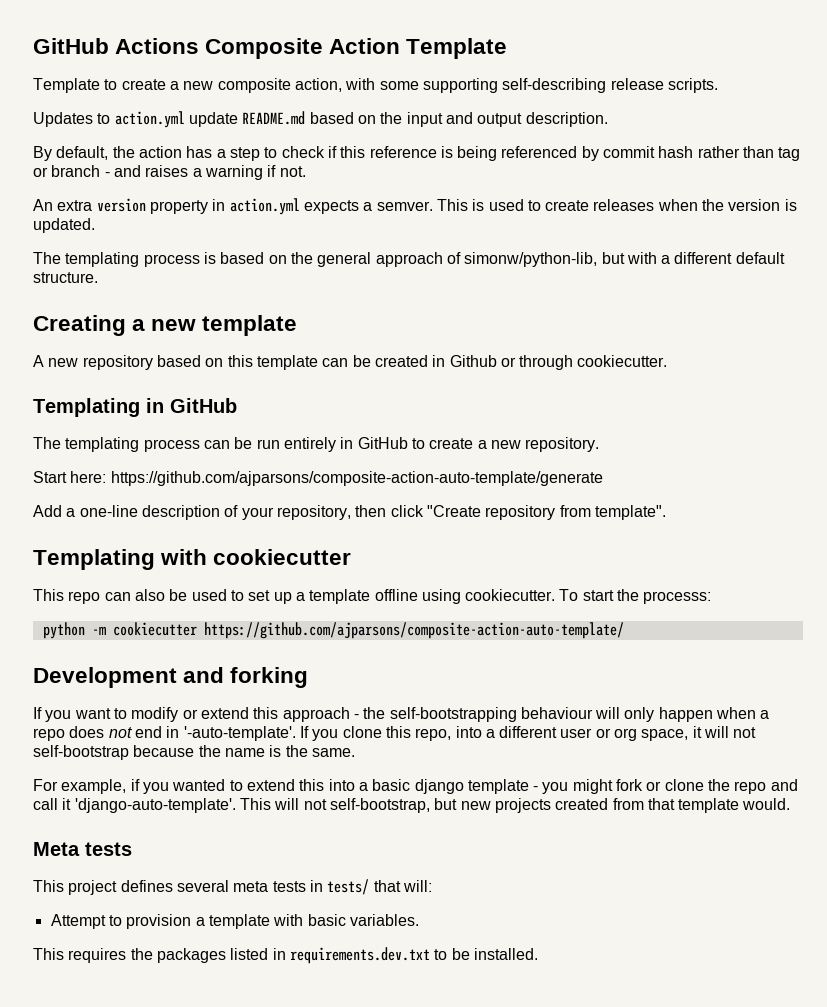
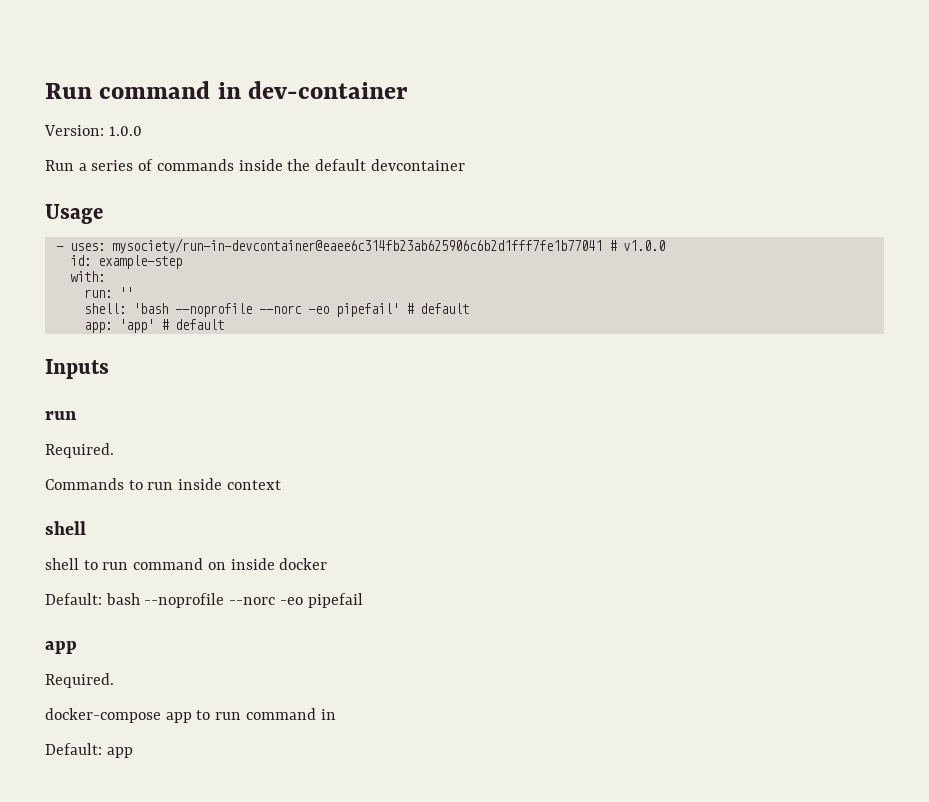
- GitHub Actions Composite Action Template
- Template to create a new composite action, with some supporting self-describing release scripts.
- Updates to action.yml update README.md based on the input and output description.
- By default, the action has a step to check if this reference is being referenced by commit hash rather than tag or branch - and raises a warning if not.
- An extra version property in action.yml expects a semver. This is used to create releases when the version is updated.
- The templating process is based on the general approach of simonw/python-lib, but with a different default structure.
- Creating a new template
- A new repository based on this template can be created in Github or through cookiecutter.
- Templating in GitHub
- The templating process can be run entirely in GitHub to create a new repository.
- Start here: https://github.com/ajparsons/composite-action-auto-template/generate
- Add a one-line description of your repository, then click "Create repository from template".
- Templating with cookiecutter
- This repo can also be used to set up a template offline using cookiecutter. To start the processs:
- python -m cookiecutter https://github.com/ajparsons/composite-action-auto-template/
- Development and forking
- If you want to modify or extend this approach - the self-bootstrapping behaviour will only happen when a repo does not end in '-auto-template'. If you clone this repo, into a different user or org space, it will not self-bootstrap because the name is the same.
- For example, if you wanted to extend this into a basic django template - you might fork or clone the repo and call it 'django-auto-template'. This will not self-bootstrap, but new projects created from that template would.
- Meta tests
- This project defines several meta tests in tests/ that will:
- Attempt to provision a template with basic variables.
- This requires the packages listed in requirements.dev.txt to be installed.
+ Run command in dev-container
+ Version: 1.0.0
+ Run a series of commands inside the default devcontainer
+ Usage
+ - uses: mysociety/run-in-devcontainer@eaee6c314fb23ab625906c6b2d1fff7fe1b77041 # v1.0.0
+ id: example-step
+ with:
+ run: ''
+ shell: 'bash --noprofile --norc -eo pipefail' # default
+ app: 'app' # default
+ Inputs
+ run
+ Required.
+ Commands to run inside context
+ shell
+ shell to run command on inside docker
+ Default: bash --noprofile --norc -eo pipefail
+ app
+ Required.
+ docker-compose app to run command in
+ Default: app

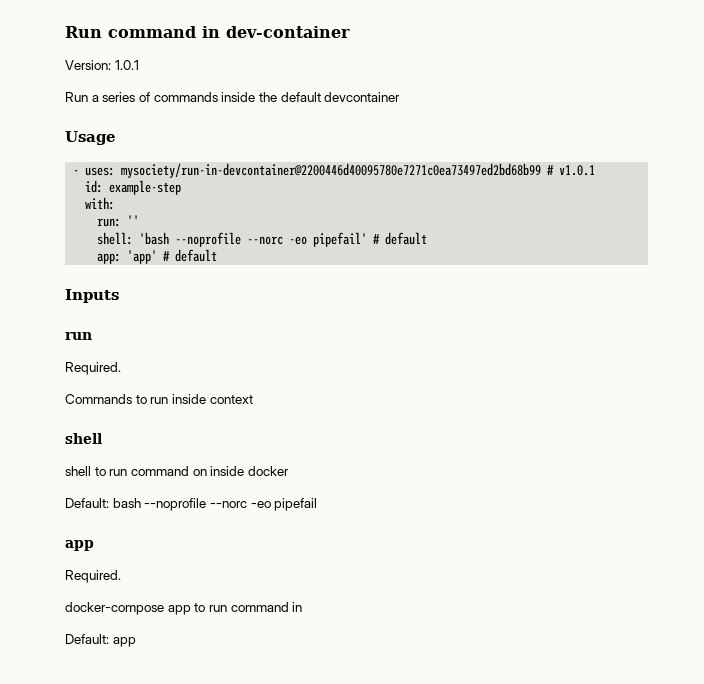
- Version: 1.0.0
+ Version: 1.0.1
- - uses: mysociety/run-in-devcontainer@eaee6c314fb23ab625906c6b2d1fff7fe1b77041 # v1.0.0
+ - uses: mysociety/run-in-devcontainer@2200446d40095780e7271c0ea73497ed2bd68b99 # v1.0.1

